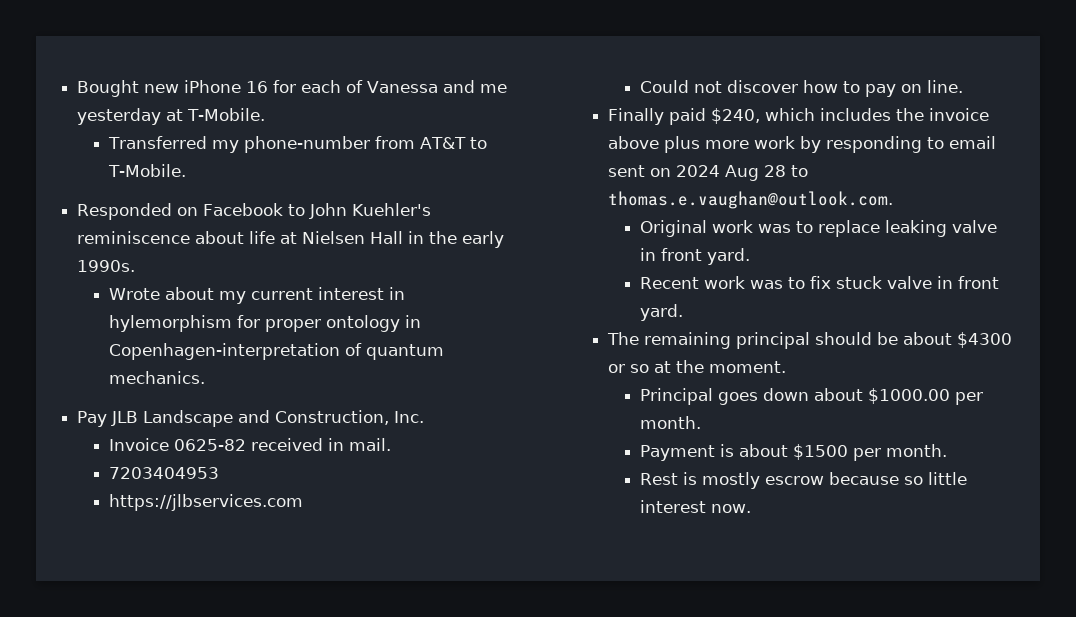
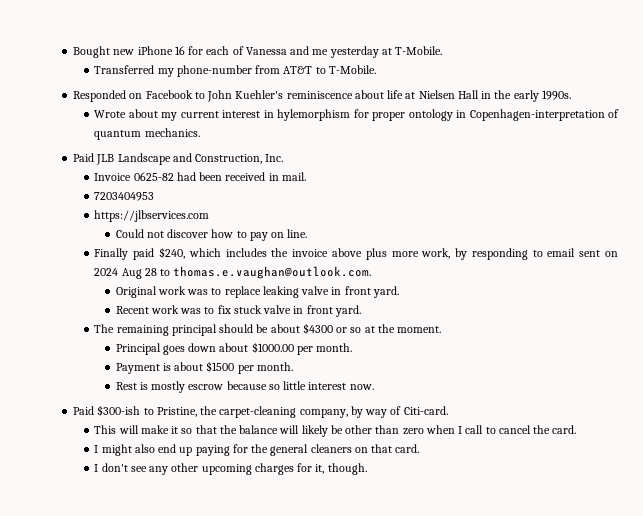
- Pay JLB Landscape and Construction, Inc.
+ Paid JLB Landscape and Construction, Inc.
- Invoice 0625-82 received in mail.
+ Invoice 0625-82 had been received in mail.
- Finally paid $240, which includes the invoice above plus more work by responding to email sent on 2024 Aug 28 to thomas.e.vaughan@outlook.com.
+ Finally paid $240, which includes the invoice above plus more work, by responding to email sent on 2024 Aug 28 to thomas.e.vaughan@outlook.com.
+ Paid $300-ish to Pristine, the carpet-cleaning company, by way of Citi-card.
+ This will make it so that the balance will likely be other than zero when I call to cancel the card.
+ I might also end up paying for the general cleaners on that card.
+ I don't see any other upcoming charges for it, though.

